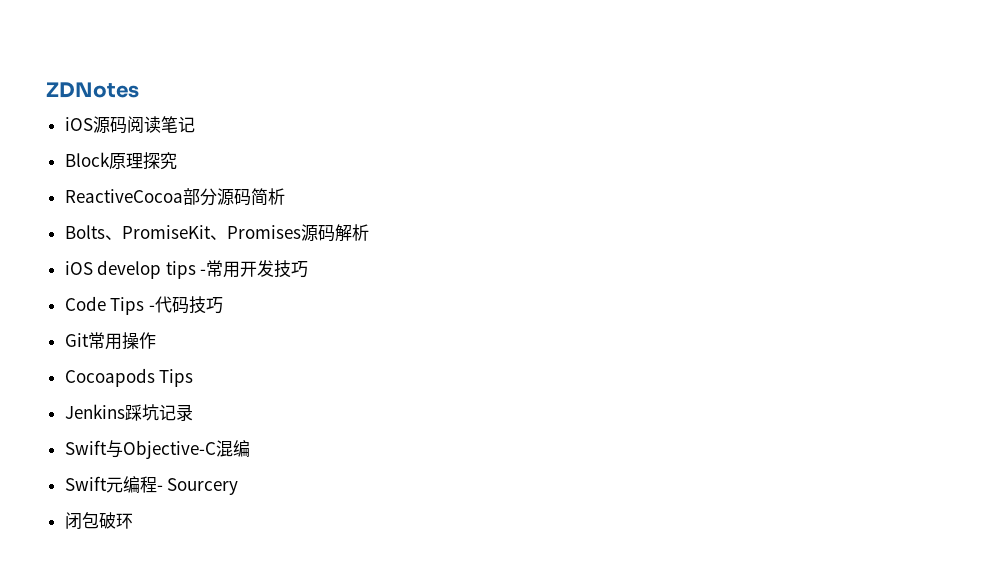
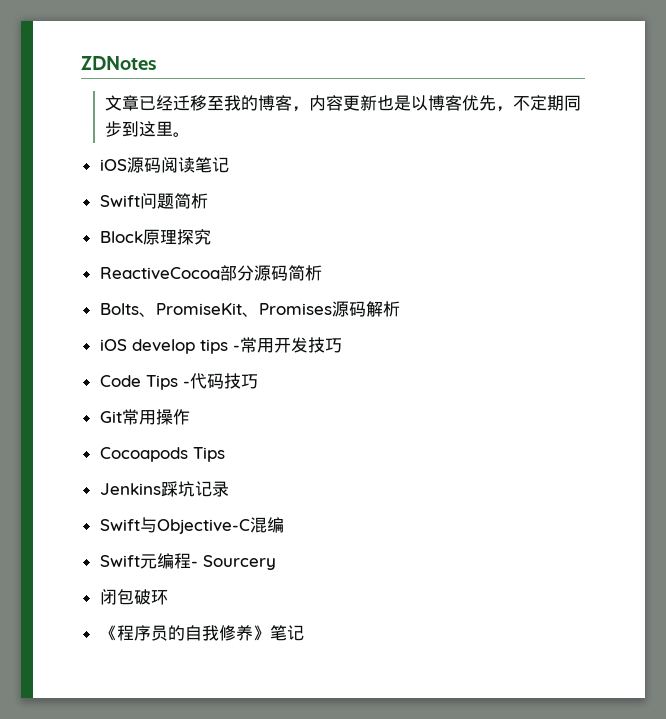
+ 文章已经迁移至我的博客，内容更新也是以博客优先，不定期同步到这里。
+ Swift问题简析
+ 《程序员的自我修养》笔记

